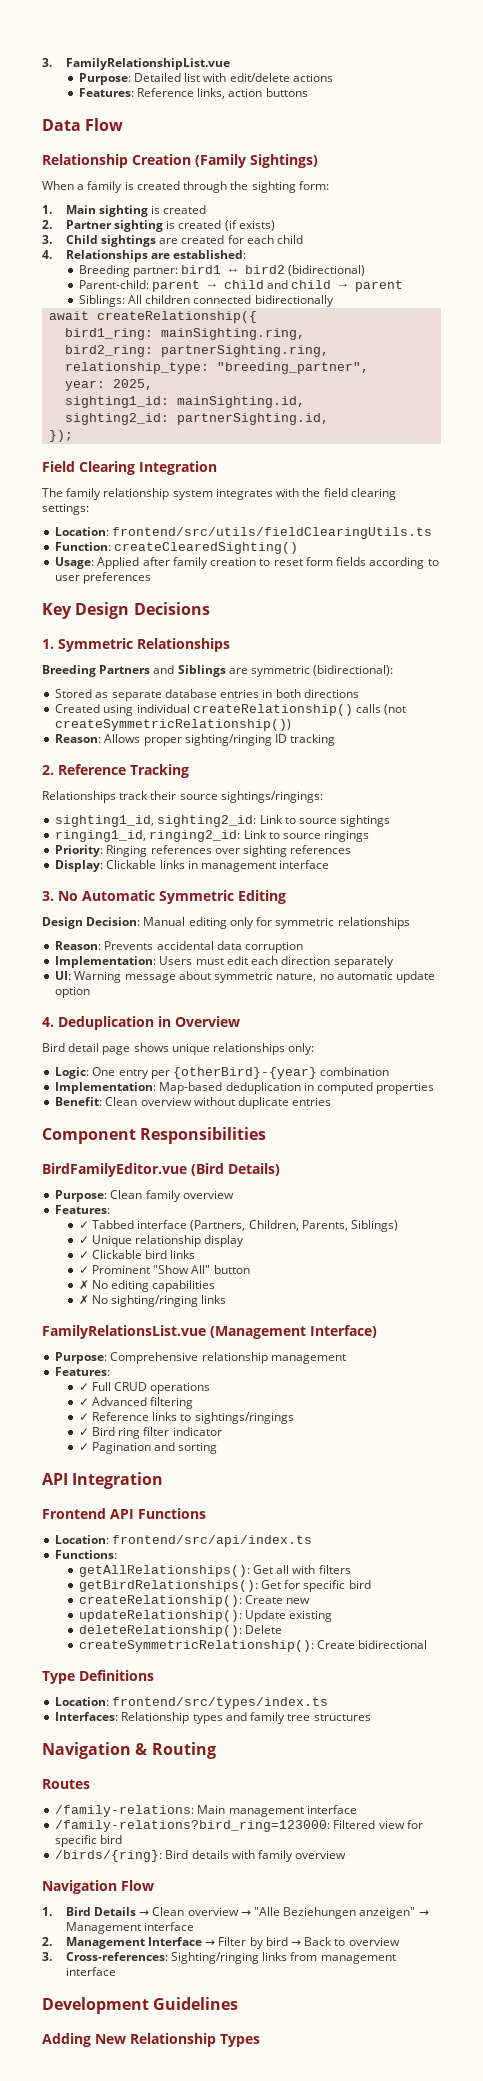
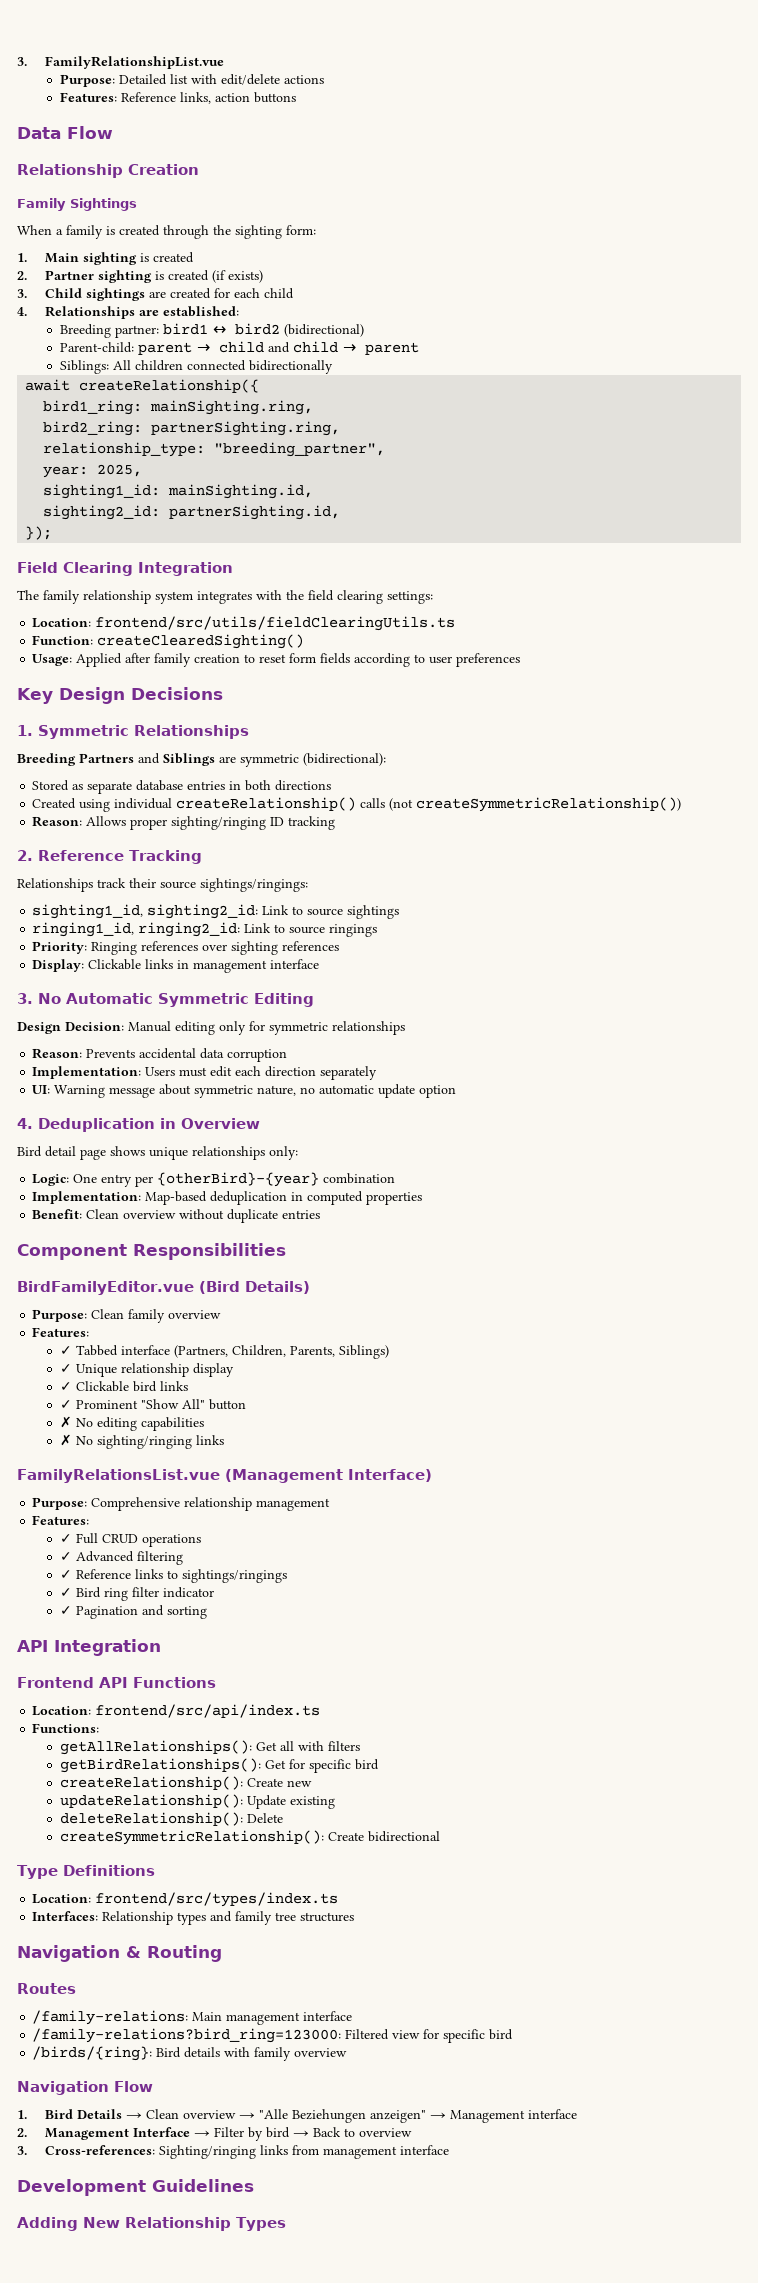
- Relationship Creation (Family Sightings)
+ Relationship Creation
+ Family Sightings

